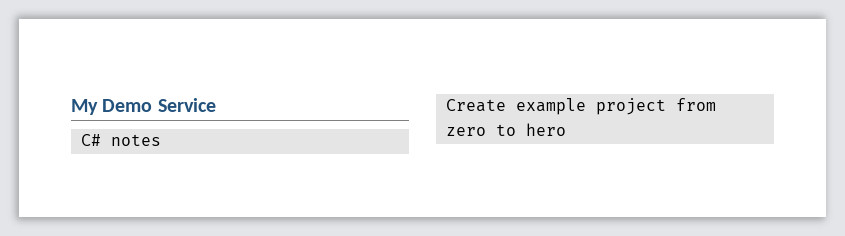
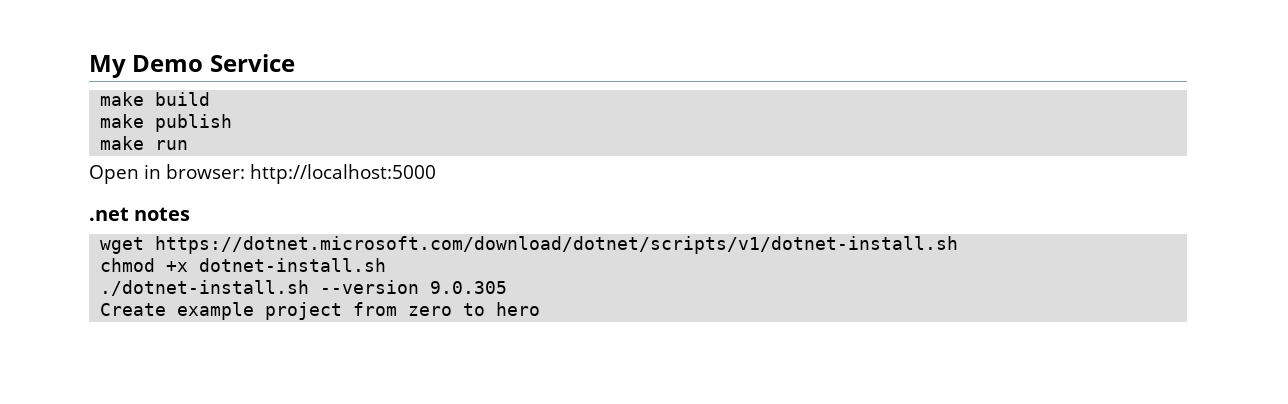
- C# notes
+ make build
+ make publish
+ make run
+ Open in browser: http://localhost:5000
+ .net notes
+ wget https://dotnet.microsoft.com/download/dotnet/scripts/v1/dotnet-install.sh
+ chmod +x dotnet-install.sh
+ ./dotnet-install.sh --version 9.0.305

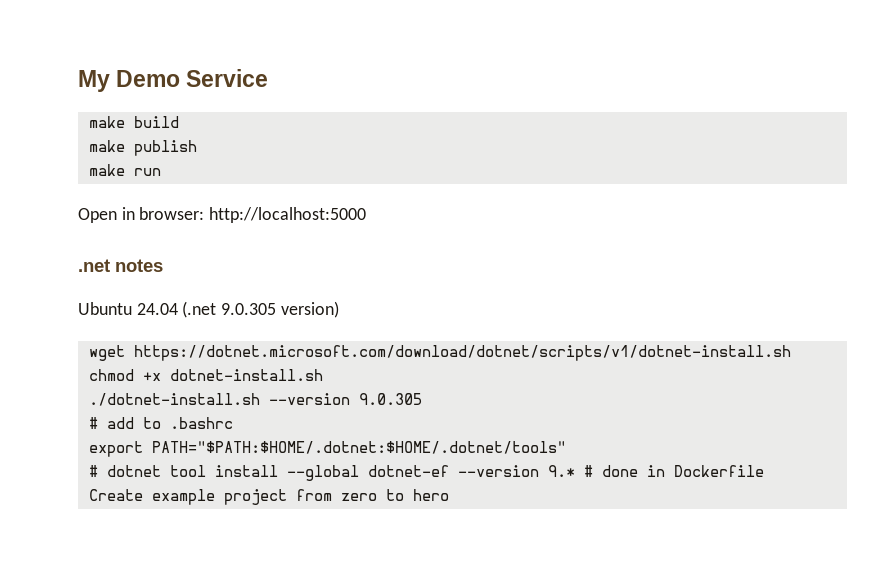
+ Ubuntu 24.04 (.net 9.0.305 version)
+ # add to .bashrc
+ export PATH="$PATH:$HOME/.dotnet:$HOME/.dotnet/tools"
+ # dotnet tool install --global dotnet-ef --version 9.* # done in Dockerfile

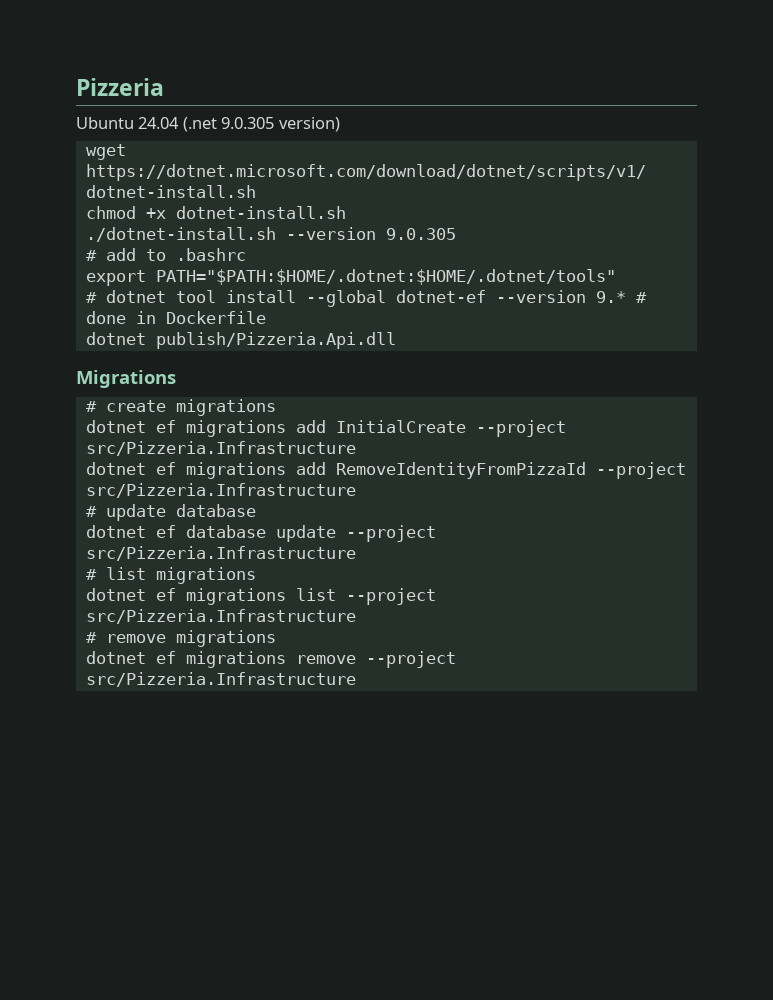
- My Demo Service
- make build
- make publish
- make run
- Open in browser: http://localhost:5000
- .net notes
+ Pizzeria
- Create example project from zero to hero
+ dotnet publish/Pizzeria.Api.dll
+ Migrations
+ # create migrations
+ dotnet ef migrations add InitialCreate --project src/Pizzeria.Infrastructure
+ dotnet ef migrations add RemoveIdentityFromPizzaId --project src/Pizzeria.Infrastructure
+ # update database
+ dotnet ef database update --project src/Pizzeria.Infrastructure
+ # list migrations
+ dotnet ef migrations list --project src/Pizzeria.Infrastructure
+ # remove migrations
+ dotnet ef migrations remove --project src/Pizzeria.Infrastructure

